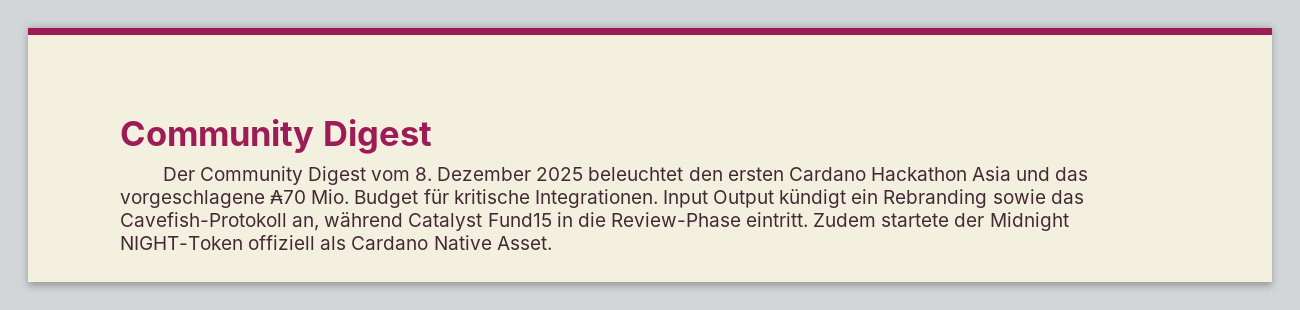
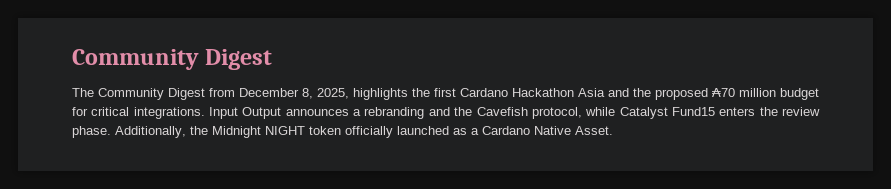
- Der Community Digest vom 8. Dezember 2025 beleuchtet den ersten Cardano Hackathon Asia und das vorgeschlagene ₳70 Mio. Budget für kritische Integrationen. Input Output kündigt ein Rebranding sowie das Cavefish-Protokoll an, während Catalyst Fund15 in die Review-Phase eintritt. Zudem startete der Midnight NIGHT-Token offiziell als Cardano Native Asset.
+ The Community Digest from December 8, 2025, highlights the first Cardano Hackathon Asia and the proposed ₳70 million budget for critical integrations. Input Output announces a rebranding and the Cavefish protocol, while Catalyst Fund15 enters the review phase. Additionally, the Midnight NIGHT token officially launched as a Cardano Native Asset.

